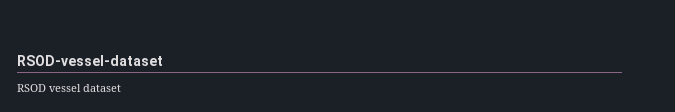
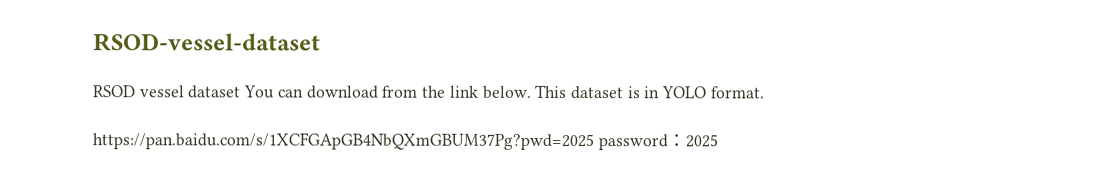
- RSOD vessel dataset
+ RSOD vessel dataset You can download from the link below. This dataset is in YOLO format.
+ https://pan.baidu.com/s/1XCFGApGB4NbQXmGBUM37Pg?pwd=2025 password：2025

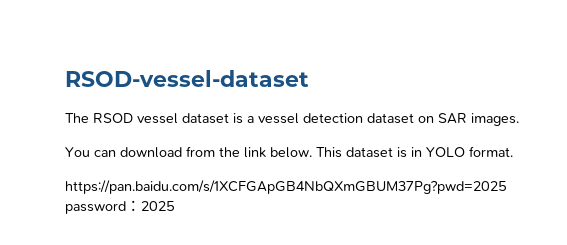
- RSOD vessel dataset You can download from the link below.
+ The RSOD vessel dataset is a vessel detection dataset on SAR images.
+ You can download from the link below.

